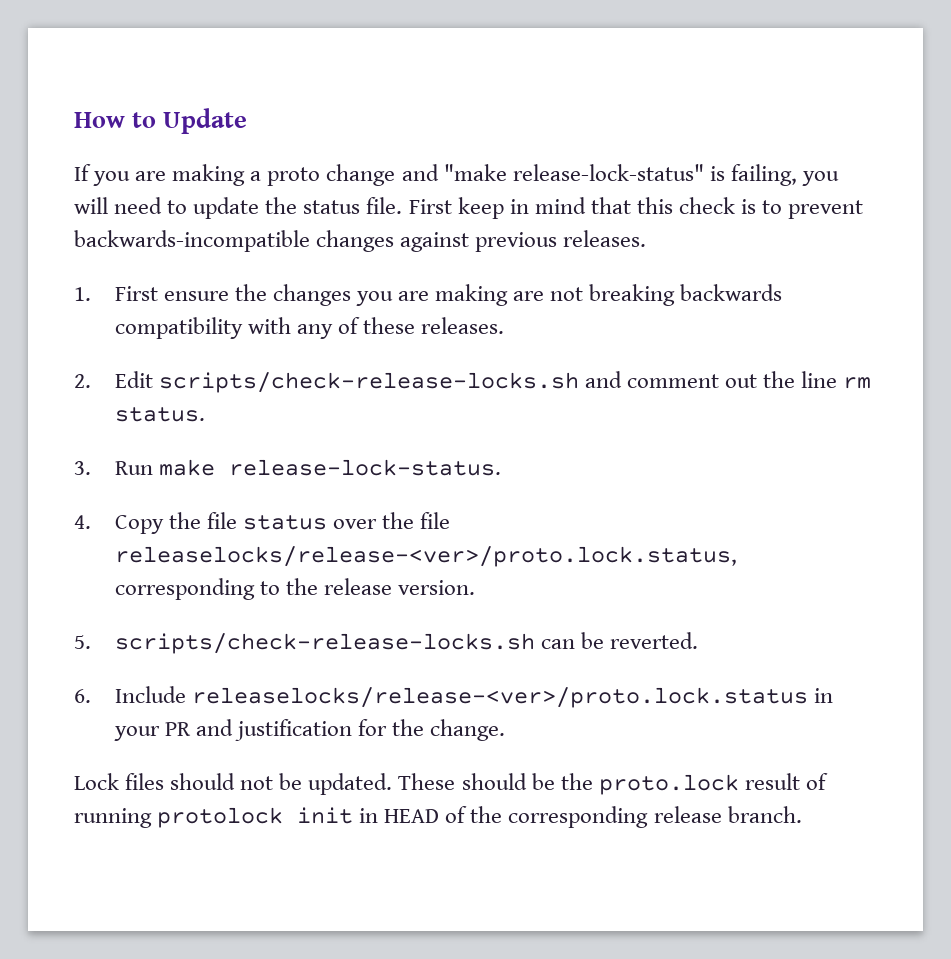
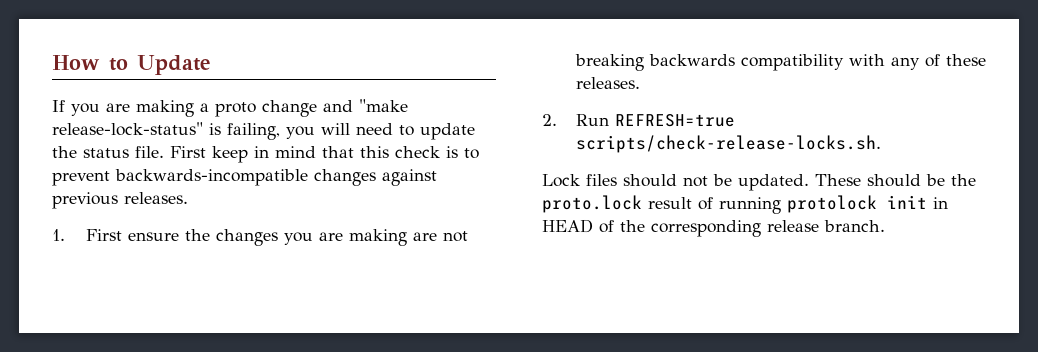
- 2. Edit scripts/check-release-locks.sh and comment out the line rm status.
- 3. Run make release-lock-status.
- 4. Copy the file status over the file releaselocks/release-<ver>/proto.lock.status, corresponding to the release version.
- 5. scripts/check-release-locks.sh can be reverted.
- 6. Include releaselocks/release-<ver>/proto.lock.status in your PR and justification for the change.
+ 2. Run REFRESH=true scripts/check-release-locks.sh.

